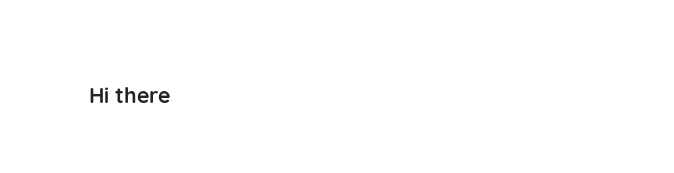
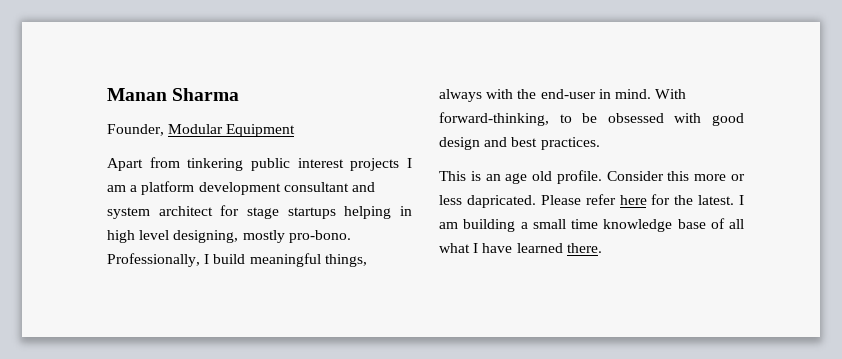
- Hi there
+ Manan Sharma
+ Founder, Modular Equipment
+ Apart from tinkering public interest projects I am a platform development consultant and system architect for stage startups helping in high level designing, mostly pro-bono. Professionally, I build meaningful things, always with the end-user in mind. With forward-thinking, to be obsessed with good design and best practices.
+ This is an age old profile. Consider this more or less dapricated. Please refer here for the latest. I am building a small time knowledge base of all what I have learned there.

